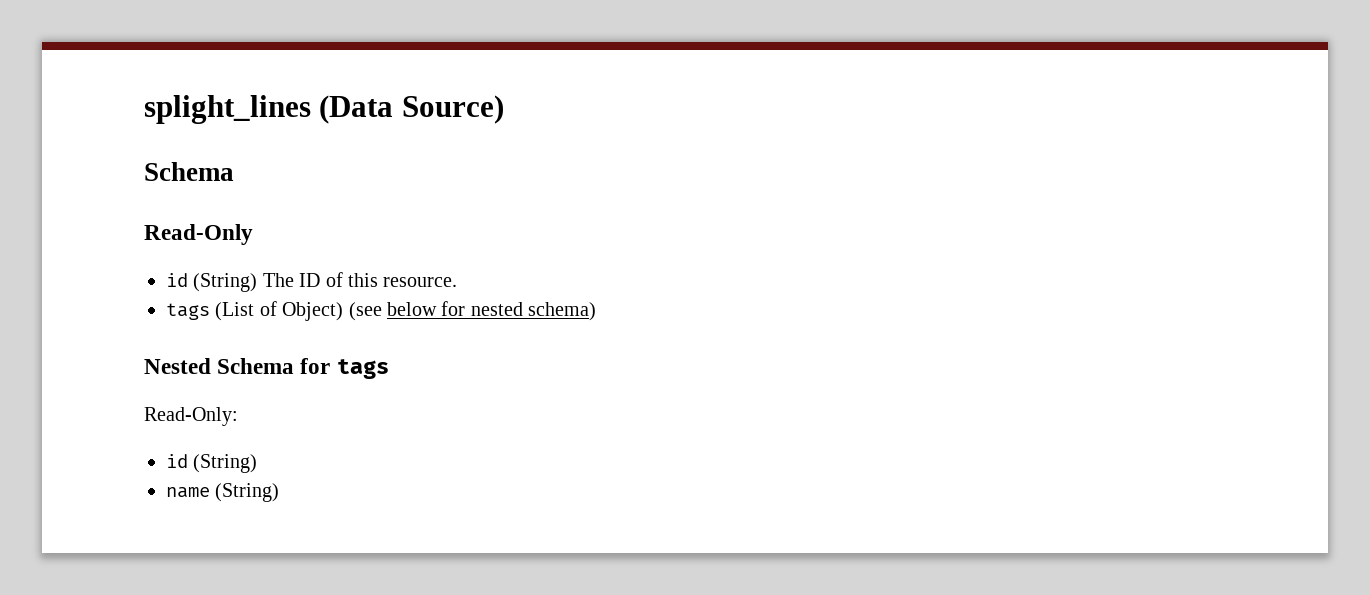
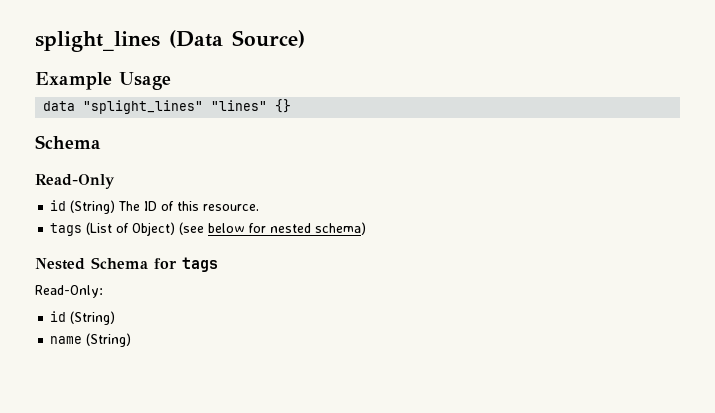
+ Example Usage
+ data "splight_lines" "lines" {}

